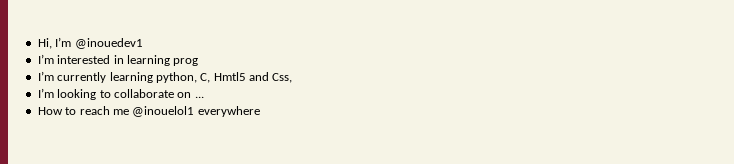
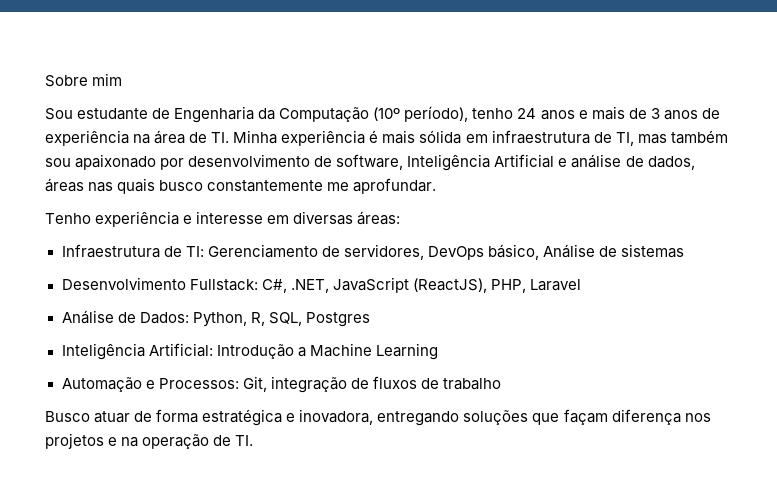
- Hi, I’m @inouedev1
- I’m interested in learning prog
- I’m currently learning python, C, Hmtl5 and Css,
- I’m looking to collaborate on ...
- How to reach me @inouelol1 everywhere
+ Sobre mim
+ Sou estudante de Engenharia da Computação (10º período), tenho 24 anos e mais de 3 anos de experiência na área de TI. Minha experiência é mais sólida em infraestrutura de TI, mas também sou apaixonado por desenvolvimento de software, Inteligência Artificial e análise de dados, áreas nas quais busco constantemente me aprofundar.
+ Tenho experiência e interesse em diversas áreas:
+ Infraestrutura de TI: Gerenciamento de servidores, DevOps básico, Análise de sistemas
+ Desenvolvimento Fullstack: C#, .NET, JavaScript (ReactJS), PHP, Laravel
+ Análise de Dados: Python, R, SQL, Postgres
+ Inteligência Artificial: Introdução a Machine Learning
+ Automação e Processos: Git, integração de fluxos de trabalho
+ Busco atuar de forma estratégica e inovadora, entregando soluções que façam diferença nos projetos e na operação de TI.

